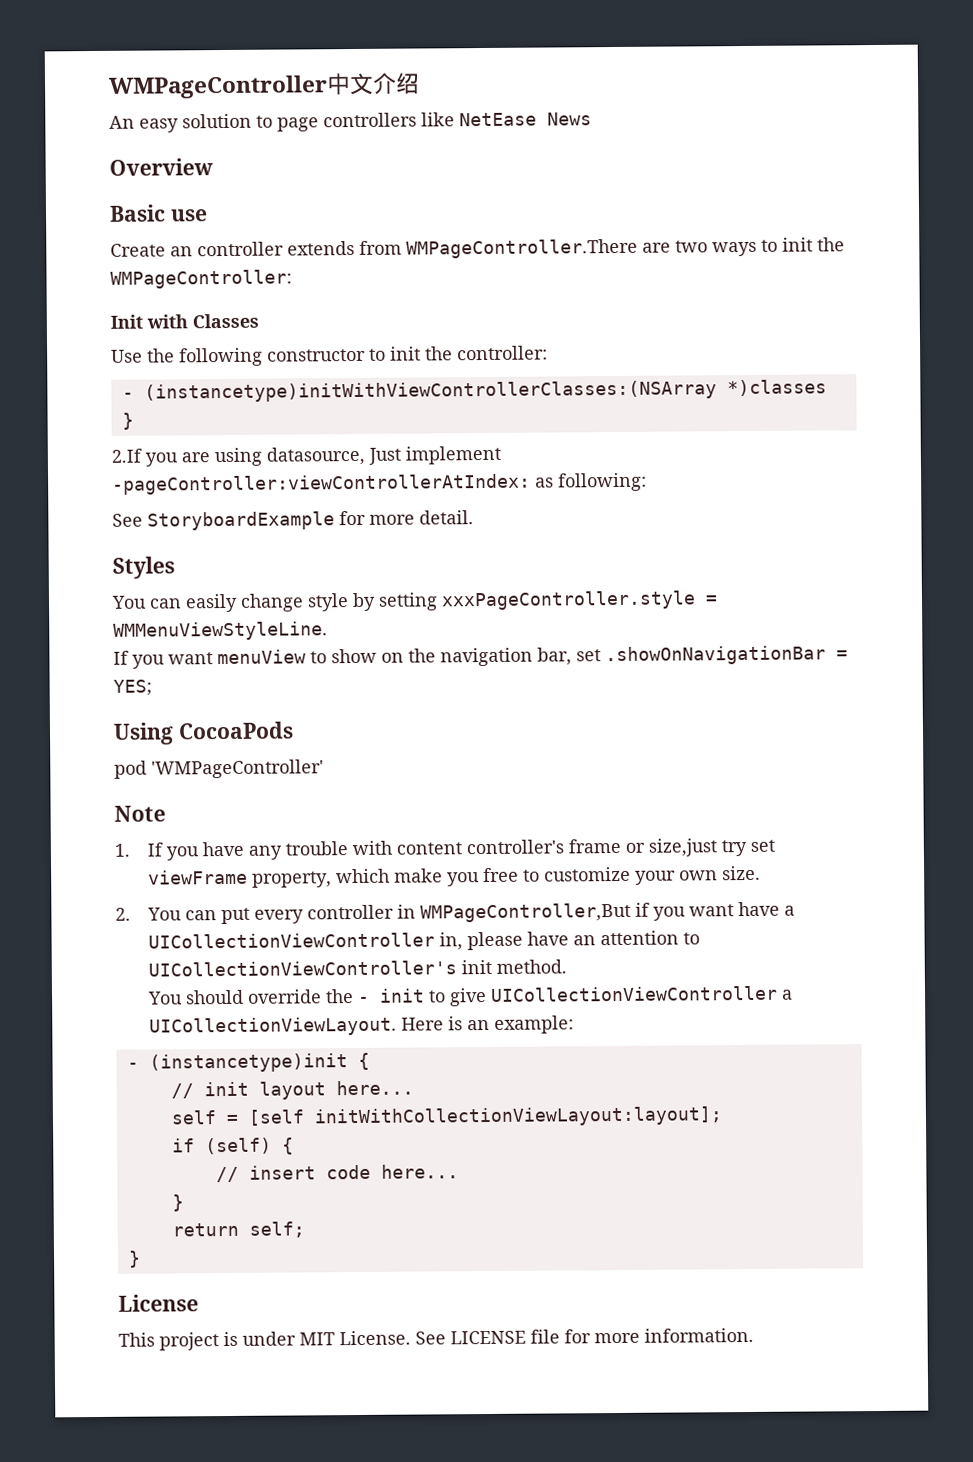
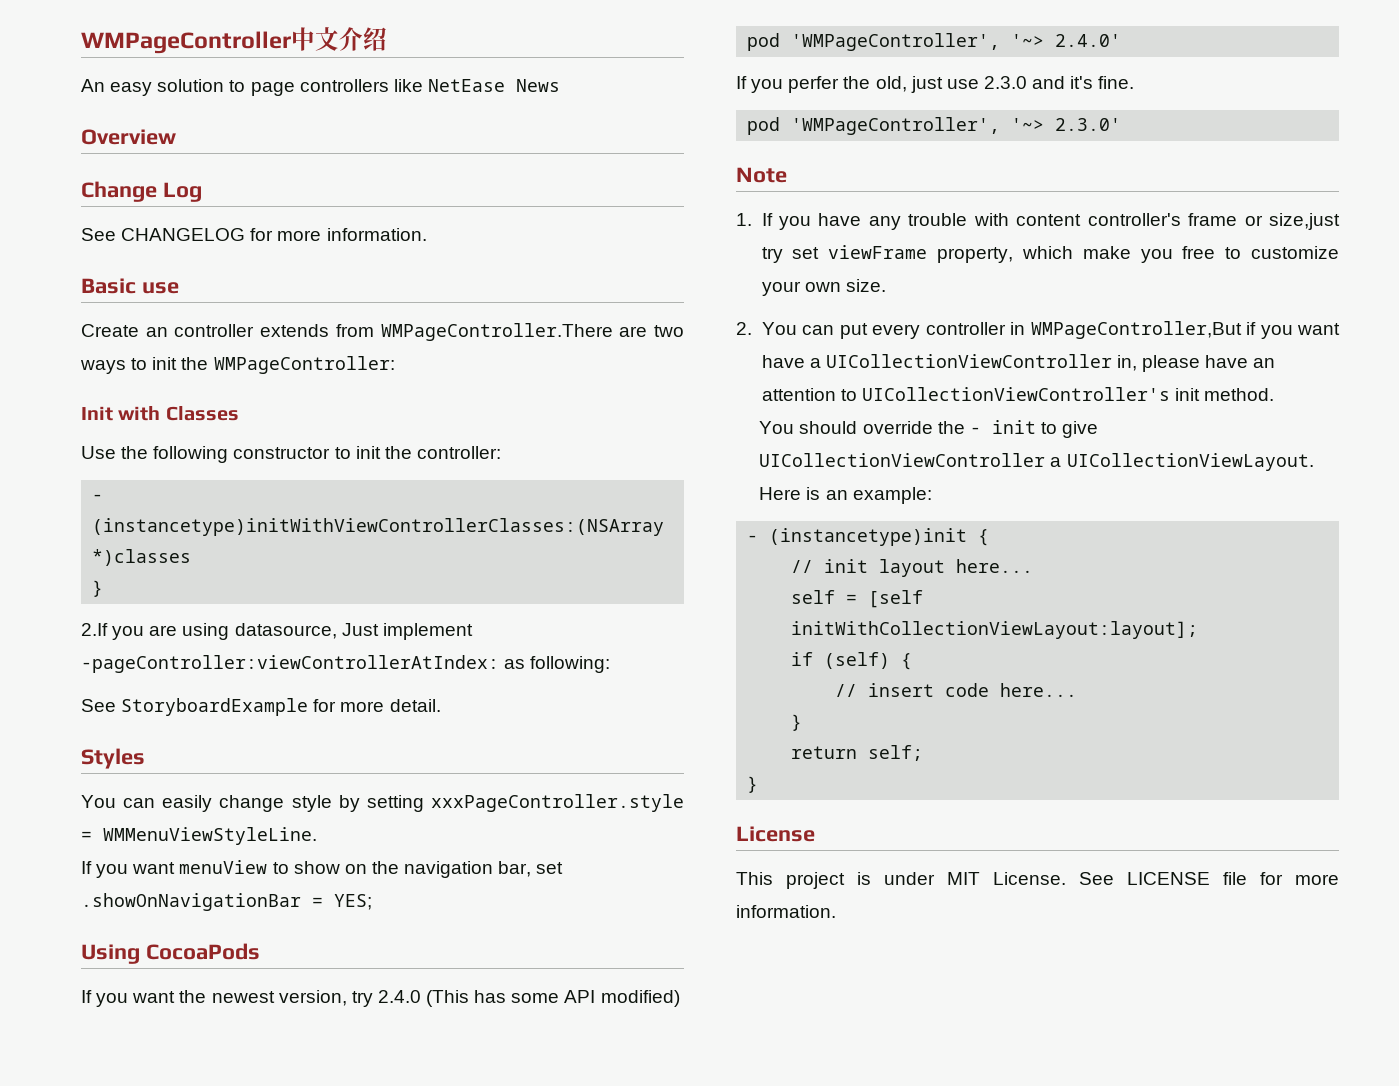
+ Change Log
+ See CHANGELOG for more information.
- pod 'WMPageController'
+ If you want the newest version, try 2.4.0 (This has some API modified)
+ pod 'WMPageController', '~> 2.4.0'
+ If you perfer the old, just use 2.3.0 and it's fine.
+ pod 'WMPageController', '~> 2.3.0'

